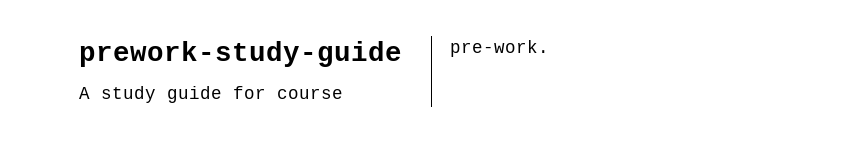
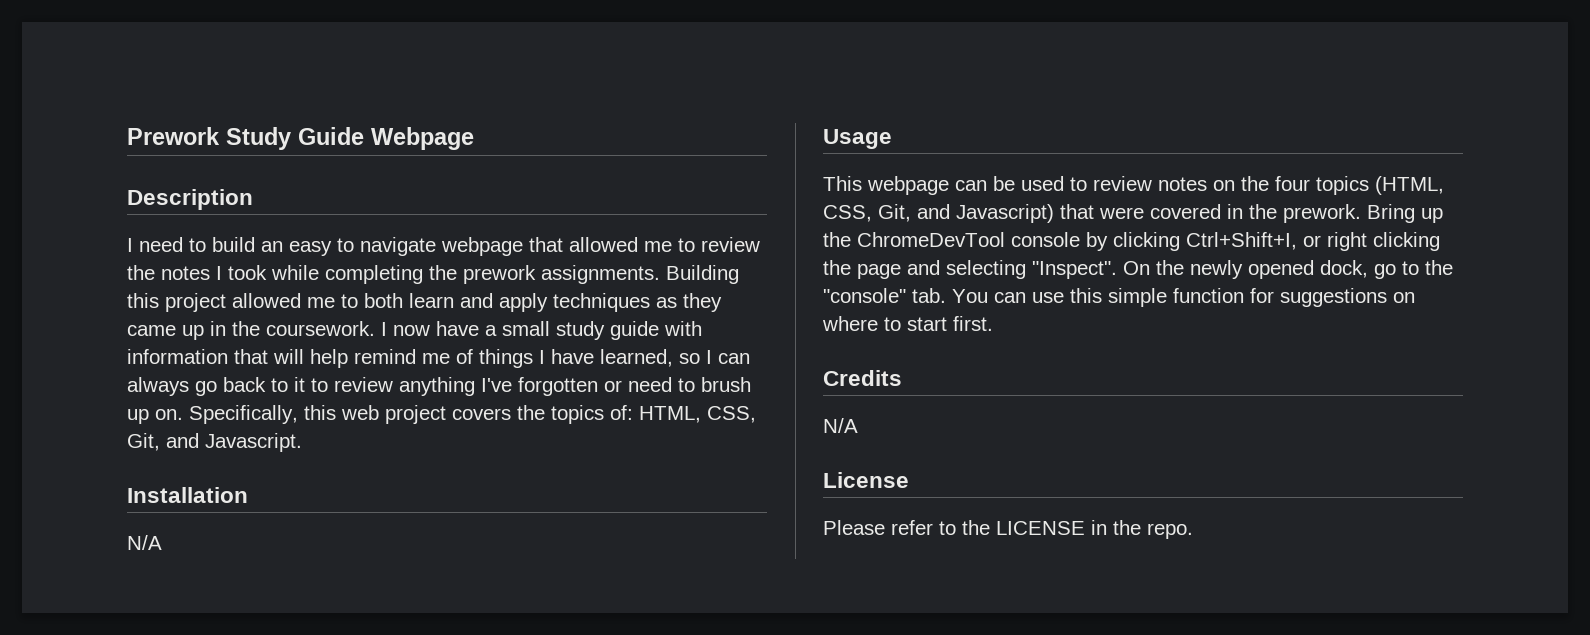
- prework-study-guide
- A study guide for course pre-work.
+ Prework Study Guide Webpage
+ Description
+ I need to build an easy to navigate webpage that allowed me to review the notes I took while completing the prework assignments. Building this project allowed me to both learn and apply techniques as they came up in the coursework. I now have a small study guide with information that will help remind me of things I have learned, so I can always go back to it to review anything I've forgotten or need to brush up on. Specifically, this web project covers the topics of: HTML, CSS, Git, and Javascript.
+ Installation
+ N/A
+ Usage
+ This webpage can be used to review notes on the four topics (HTML, CSS, Git, and Javascript) that were covered in the prework. Bring up the ChromeDevTool console by clicking Ctrl+Shift+I, or right clicking the page and selecting "Inspect". On the newly opened dock, go to the "console" tab. You can use this simple function for suggestions on where to start first.
+ Credits
+ N/A
+ License
+ Please refer to the LICENSE in the repo.

